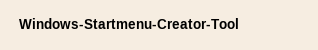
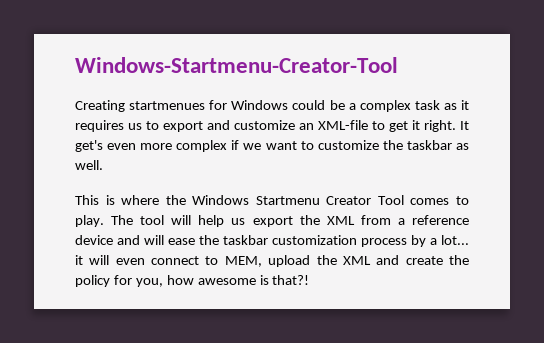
+ Creating startmenues for Windows could be a complex task as it requires us to export and customize an XML-file to get it right. It get's even more complex if we want to customize the taskbar as well.
+ This is where the Windows Startmenu Creator Tool comes to play. The tool will help us export the XML from a reference device and will ease the taskbar customization process by a lot... it will even connect to MEM, upload the XML and create the policy for you, how awesome is that?!

